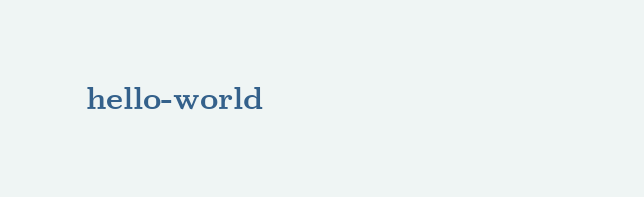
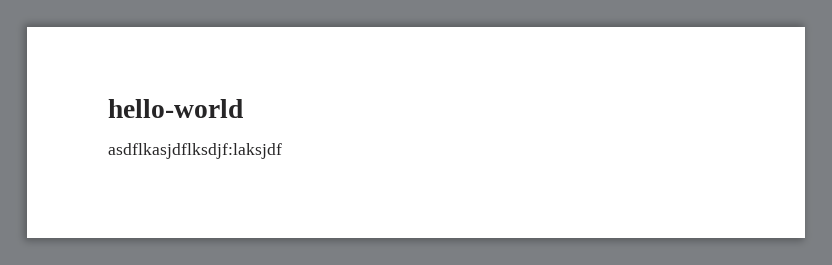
+ asdflkasjdflksdjf:laksjdf

